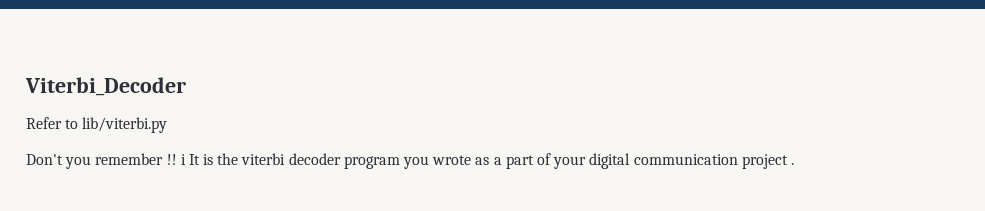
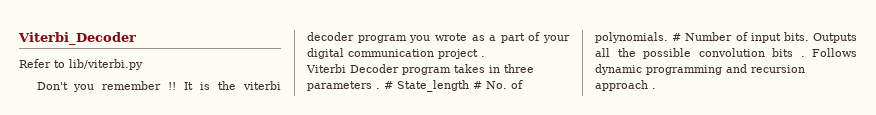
- Don't you remember !! i It is the viterbi decoder program you wrote as a part of your digital communication project .
+ Don't you remember !! It is the viterbi decoder program you wrote as a part of your digital communication project .
+ Viterbi Decoder program takes in three parameters . # State_length # No. of polynomials. # Number of input bits. Outputs all the possible convolution bits . Follows dynamic programming and recursion approach .

